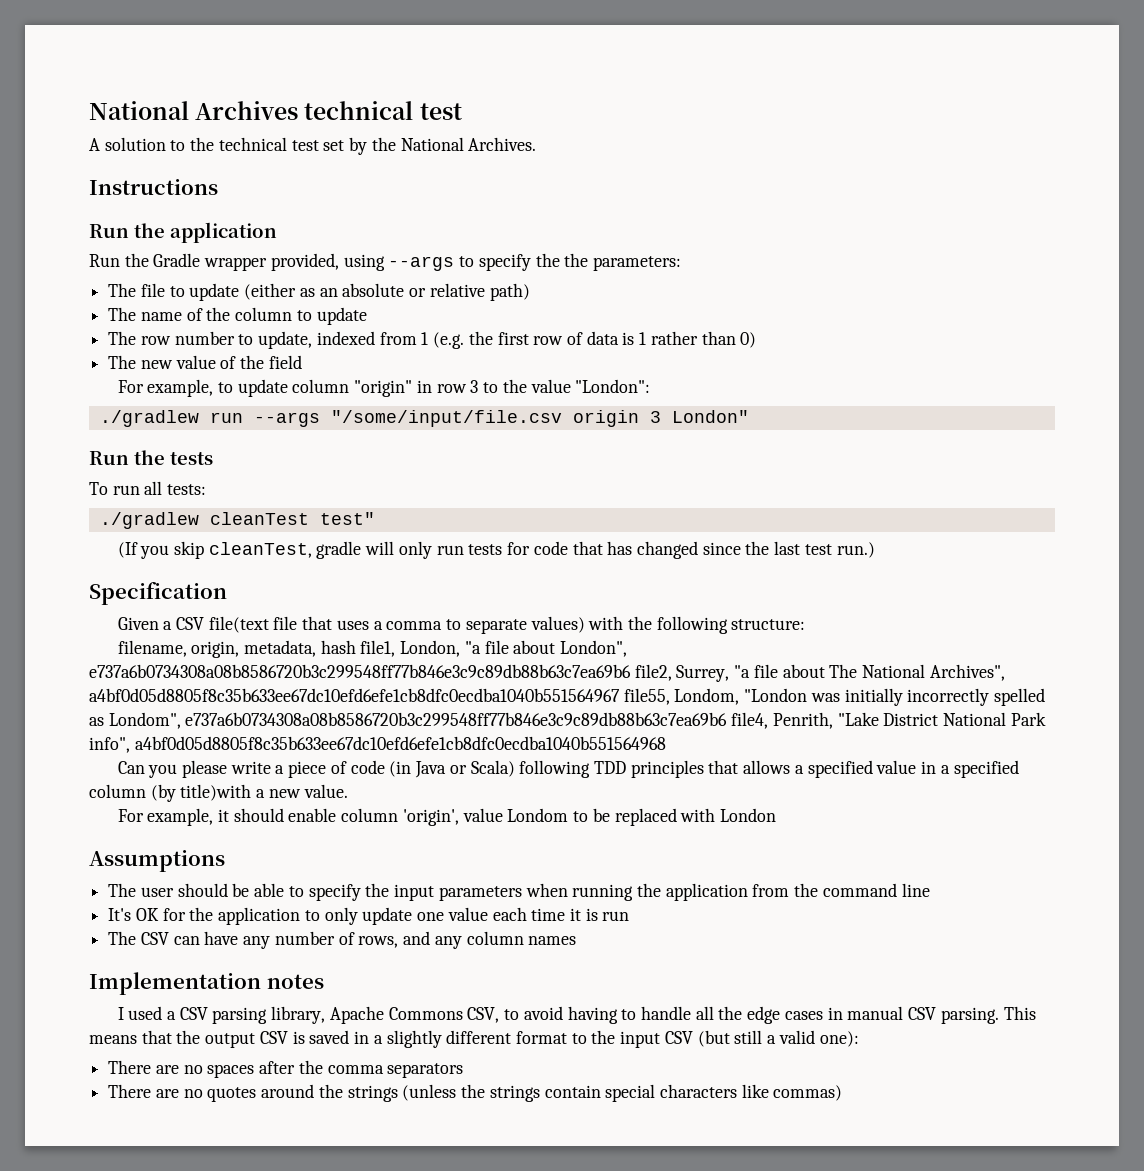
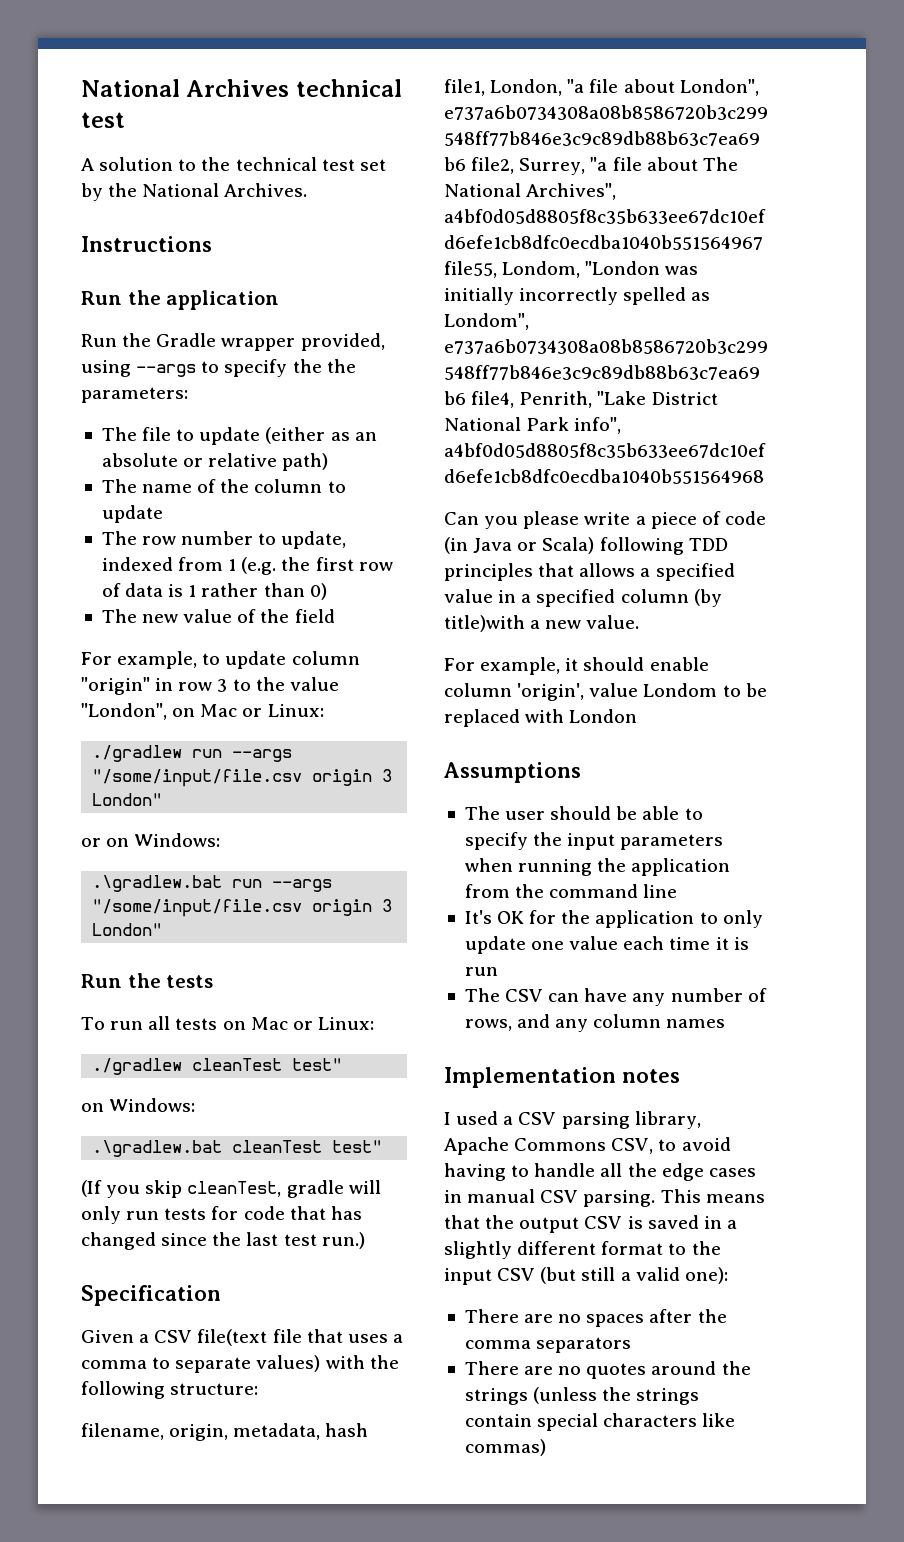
- For example, to update column "origin" in row 3 to the value "London":
+ For example, to update column "origin" in row 3 to the value "London", on Mac or Linux:
+ or on Windows:
+ .\gradlew.bat run --args "/some/input/file.csv origin 3 London"
- To run all tests:
+ To run all tests on Mac or Linux:
  ./gradlew cleanTest test"
+ on Windows:
+ .\gradlew.bat cleanTest test"

